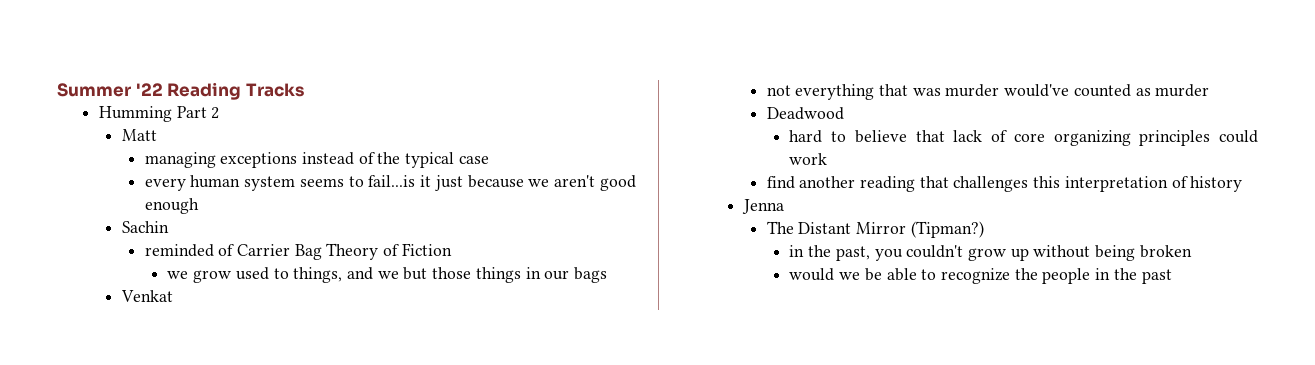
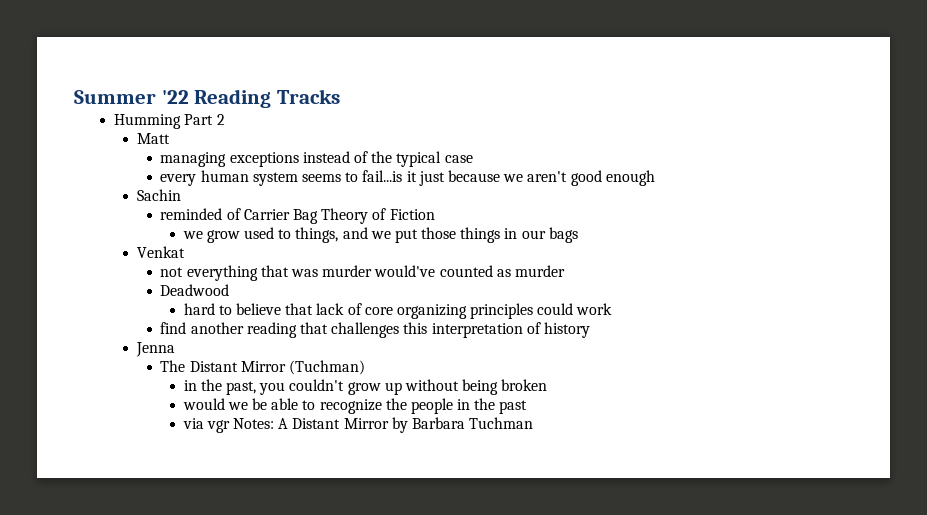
- we grow used to things, and we but those things in our bags
+ we grow used to things, and we put those things in our bags
- The Distant Mirror (Tipman?)
+ The Distant Mirror (Tuchman)
+ via vgr Notes: A Distant Mirror by Barbara Tuchman

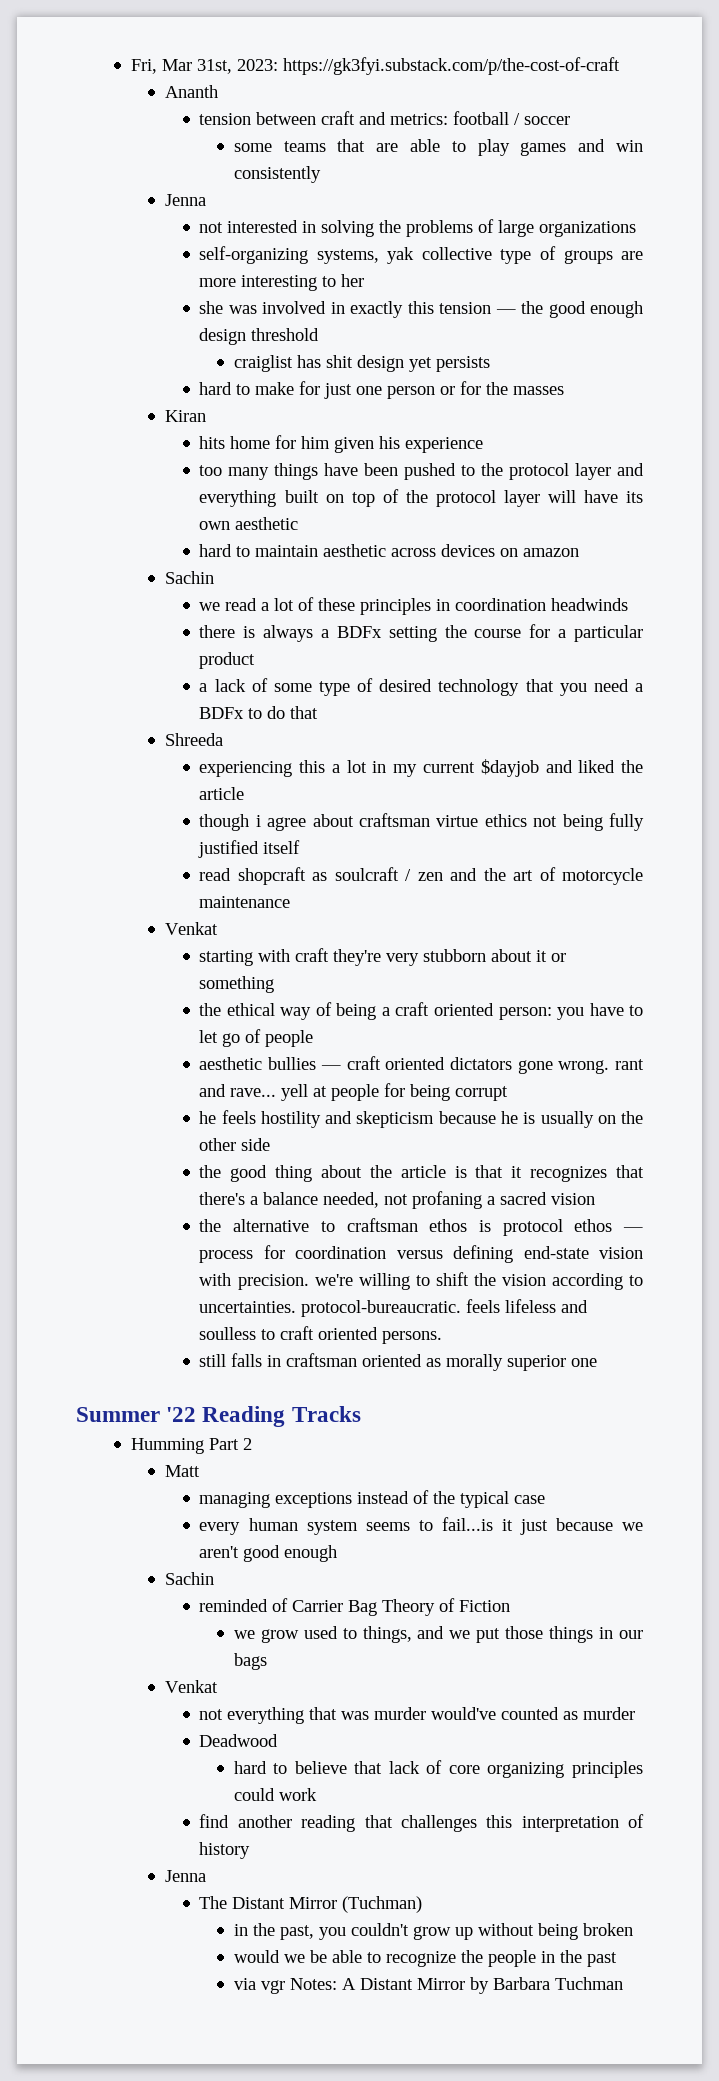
+ Fri, Mar 31st, 2023: https://gk3fyi.substack.com/p/the-cost-of-craft
+ Ananth
+ tension between craft and metrics: football / soccer
+ some teams that are able to play games and win consistently
+ Jenna
+ not interested in solving the problems of large organizations
+ self-organizing systems, yak collective type of groups are more interesting to her
+ she was involved in exactly this tension — the good enough design threshold
+ craiglist has shit design yet persists
+ hard to make for just one person or for the masses
+ Kiran
+ hits home for him given his experience
+ too many things have been pushed to the protocol layer and everything built on top of the protocol layer will have its own aesthetic
+ hard to maintain aesthetic across devices on amazon
+ Sachin
+ we read a lot of these principles in coordination headwinds
+ there is always a BDFx setting the course for a particular product
+ a lack of some type of desired technology that you need a BDFx to do that
+ Shreeda
+ experiencing this a lot in my current $dayjob and liked the article
+ though i agree about craftsman virtue ethics not being fully justified itself
+ read shopcraft as soulcraft / zen and the art of motorcycle maintenance
+ Venkat
+ starting with craft they're very stubborn about it or something
+ the ethical way of being a craft oriented person: you have to let go of people
+ aesthetic bullies — craft oriented dictators gone wrong. rant and rave... yell at people for being corrupt
+ he feels hostility and skepticism because he is usually on the other side
+ the good thing about the article is that it recognizes that there's a balance needed, not profaning a sacred vision
+ the alternative to craftsman ethos is protocol ethos — process for coordination versus defining end-state vision with precision. we're willing to shift the vision according to uncertainties. protocol-bureaucratic. feels lifeless and soulless to craft oriented persons.
+ still falls in craftsman oriented as morally superior one

